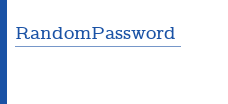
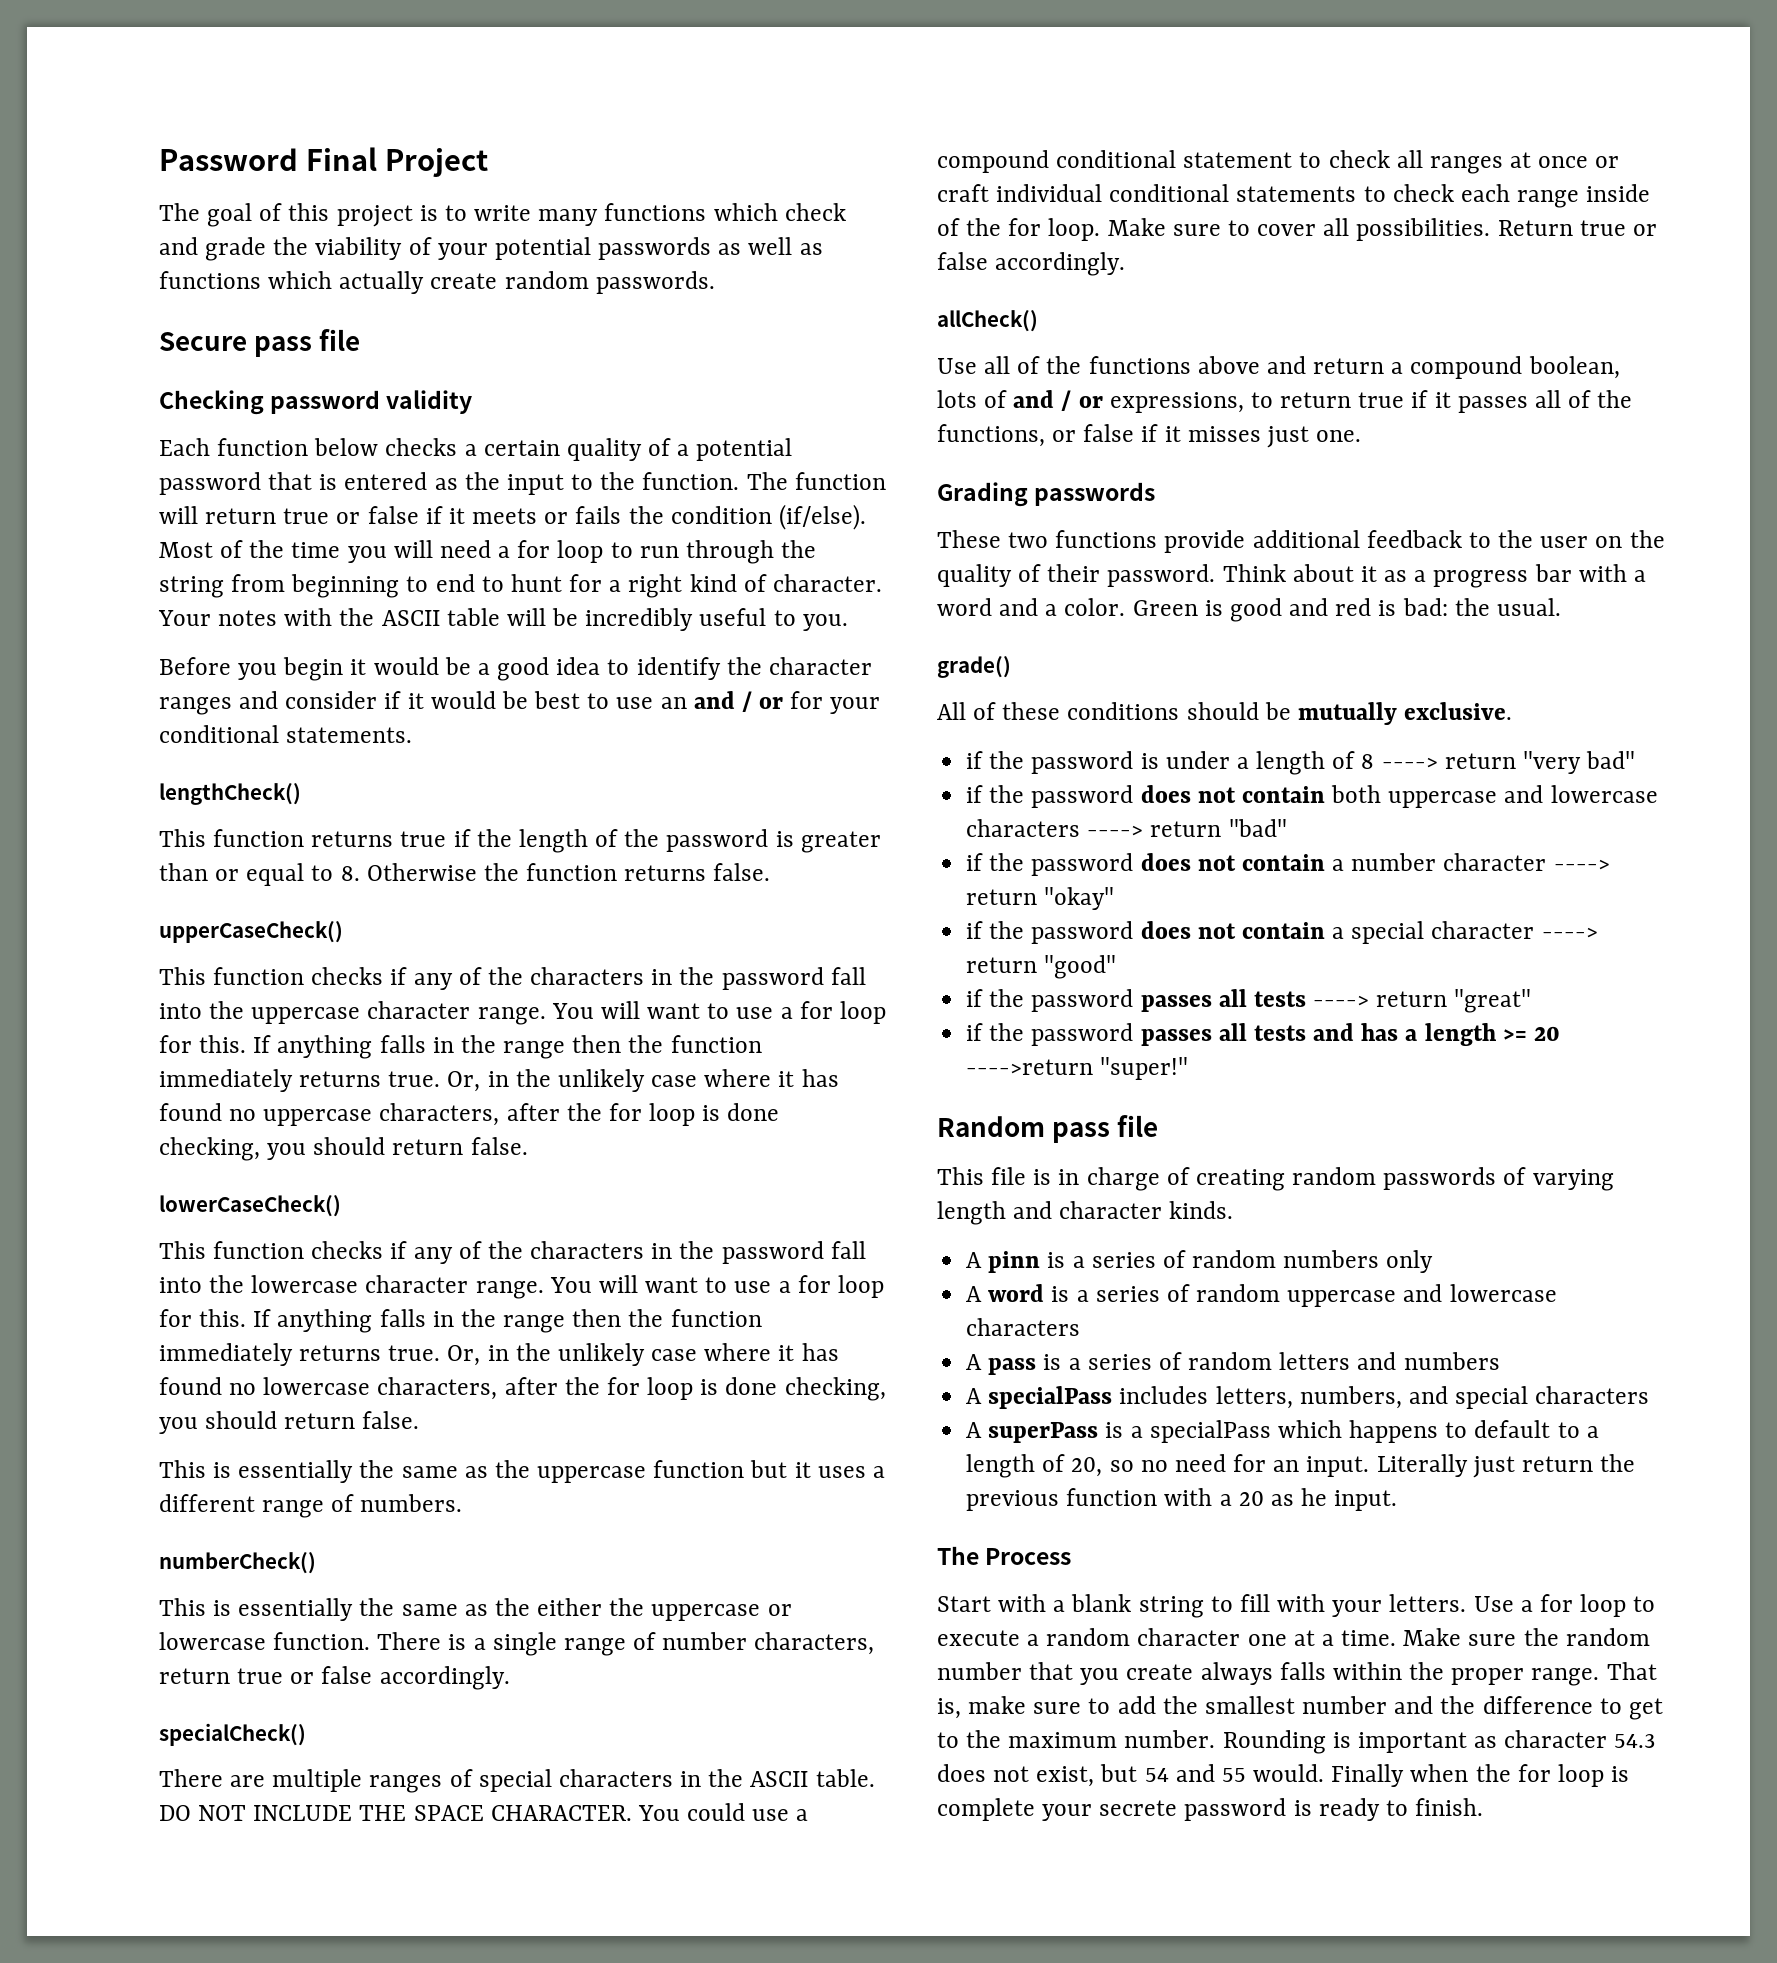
- RandomPassword
+ Password Final Project
+ The goal of this project is to write many functions which check and grade the viability of your potential passwords as well as functions which actually create random passwords.
+ Secure pass file
+ Checking password validity
+ Each function below checks a certain quality of a potential password that is entered as the input to the function. The function will return true or false if it meets or fails the condition (if/else). Most of the time you will need a for loop to run through the string from beginning to end to hunt for a right kind of character. Your notes with the ASCII table will be incredibly useful to you.
+ Before you begin it would be a good idea to identify the character ranges and consider if it would be best to use an and / or for your conditional statements.
+ lengthCheck()
+ This function returns true if the length of the password is greater than or equal to 8. Otherwise the function returns false.
+ upperCaseCheck()
+ This function checks if any of the characters in the password fall into the uppercase character range. You will want to use a for loop for this. If anything falls in the range then the function immediately returns true. Or, in the unlikely case where it has found no uppercase characters, after the for loop is done checking, you should return false.
+ lowerCaseCheck()
+ This function checks if any of the characters in the password fall into the lowercase character range. You will want to use a for loop for this. If anything falls in the range then the function immediately returns true. Or, in the unlikely case where it has found no lowercase characters, after the for loop is done checking, you should return false.
+ This is essentially the same as the uppercase function but it uses a different range of numbers.
+ numberCheck()
+ This is essentially the same as the either the uppercase or lowercase function. There is a single range of number characters, return true or false accordingly.
+ specialCheck()
+ There are multiple ranges of special characters in the ASCII table. DO NOT INCLUDE THE SPACE CHARACTER. You could use a compound conditional statement to check all ranges at once or craft individual conditional statements to check each range inside of the for loop. Make sure to cover all possibilities. Return true or false accordingly.
+ allCheck()
+ Use all of the functions above and return a compound boolean, lots of and / or expressions, to return true if it passes all of the functions, or false if it misses just one.
+ Grading passwords
+ These two functions provide additional feedback to the user on the quality of their password. Think about it as a progress bar with a word and a color. Green is good and red is bad: the usual.
+ grade()
+ All of these conditions should be mutually exclusive.
+ if the password is under a length of 8 ----> return "very bad"
+ if the password does not contain both uppercase and lowercase characters ----> return "bad"
+ if the password does not contain a number character ----> return "okay"
+ if the password does not contain a special character ----> return "good"
+ if the password passes all tests ----> return "great"
+ if the password passes all tests and has a length >= 20 ---->return "super!"
+ Random pass file
+ This file is in charge of creating random passwords of varying length and character kinds.
+ A pinn is a series of random numbers only
+ A word is a series of random uppercase and lowercase characters
+ A pass is a series of random letters and numbers
+ A specialPass includes letters, numbers, and special characters
+ A superPass is a specialPass which happens to default to a length of 20, so no need for an input. Literally just return the previous function with a 20 as he input.
+ The Process
+ Start with a blank string to fill with your letters. Use a for loop to execute a random character one at a time. Make sure the random number that you create always falls within the proper range. That is, make sure to add the smallest number and the difference to get to the maximum number. Rounding is important as character 54.3 does not exist, but 54 and 55 would. Finally when the for loop is complete your secrete password is ready to finish.

